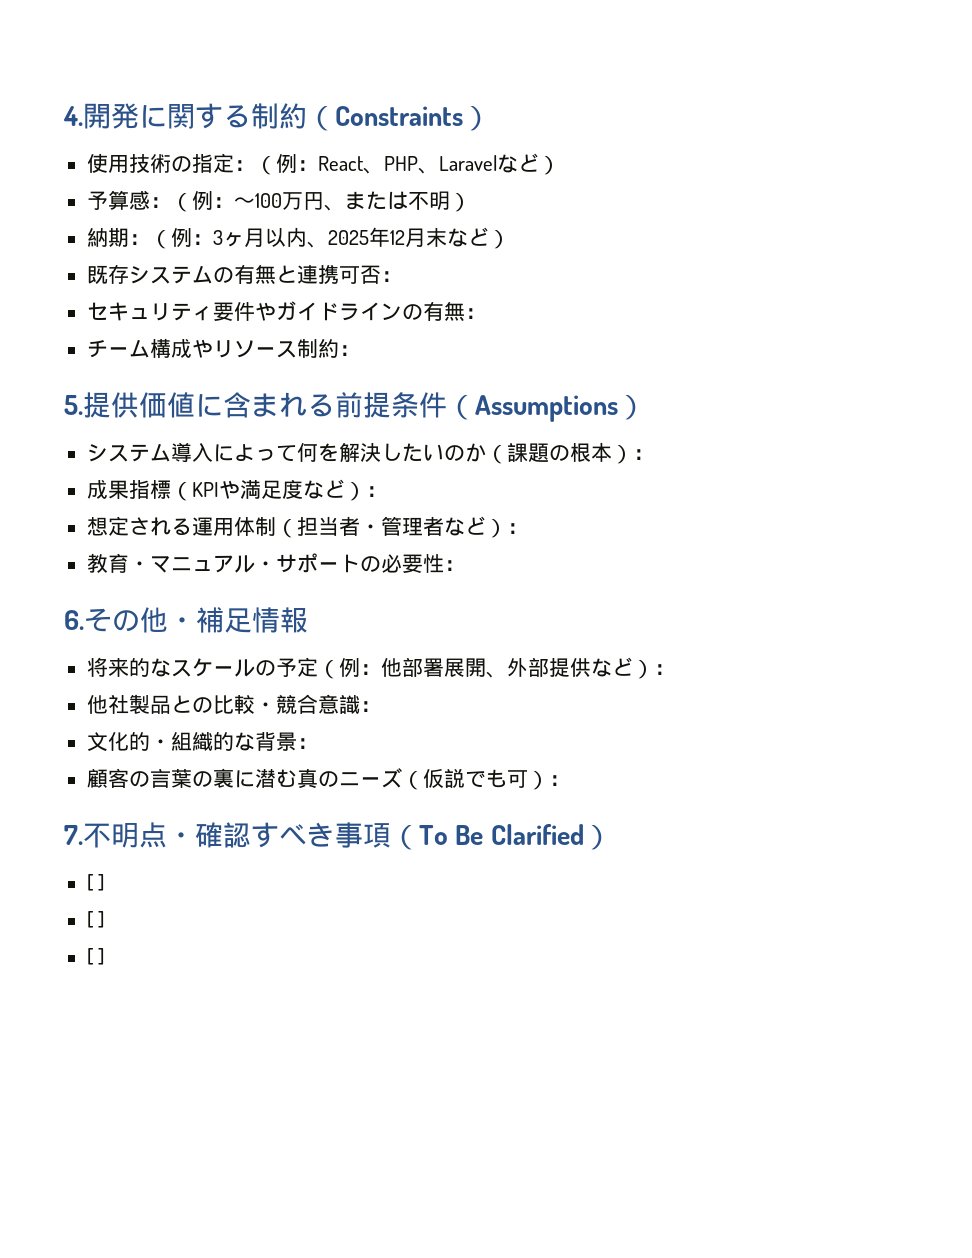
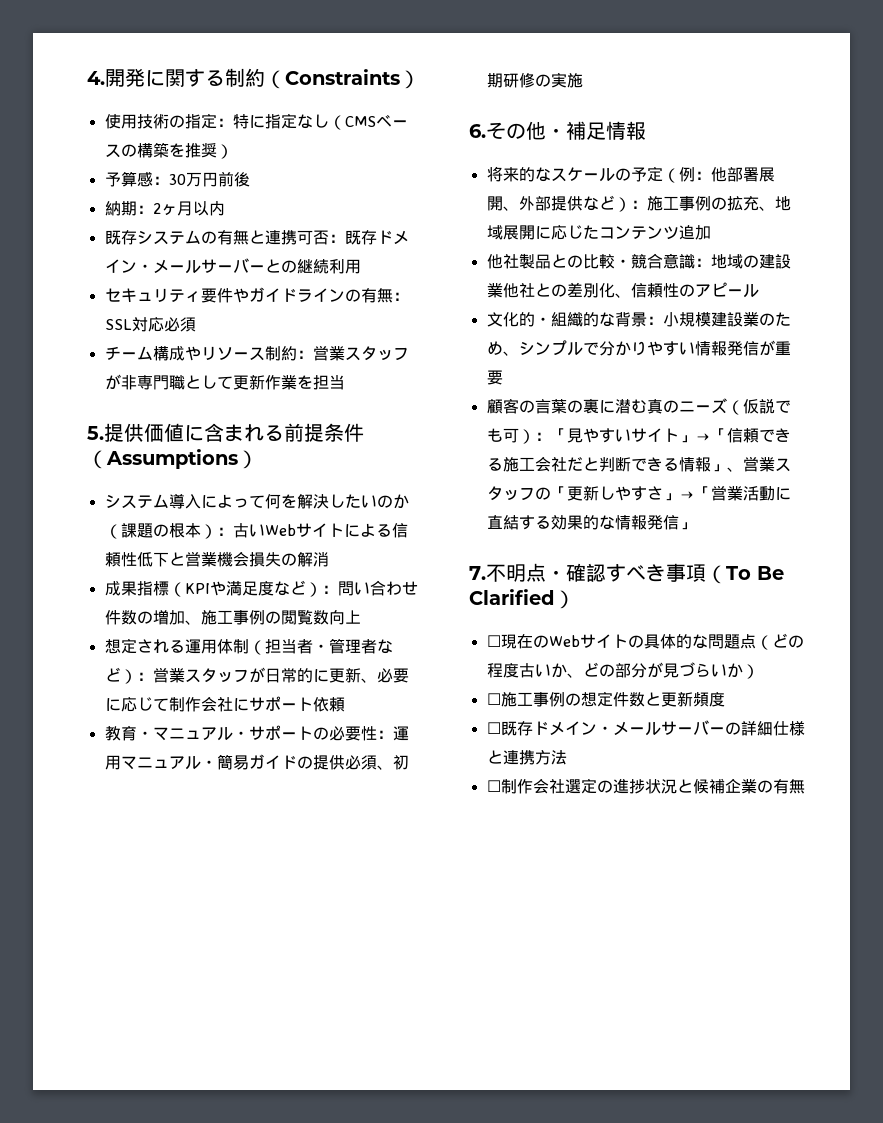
- 使用技術の指定：（例：React、PHP、Laravelなど）
- 予算感：（例：〜100万円、または不明）
+ 使用技術の指定：特に指定なし（CMSベースの構築を推奨）
+ 予算感：30万円前後
- 納期：（例：3ヶ月以内、2025年12月末など）
+ 納期：2ヶ月以内
- 既存システムの有無と連携可否：
+ 既存システムの有無と連携可否：既存ドメイン・メールサーバーとの継続利用
- セキュリティ要件やガイドラインの有無：
+ セキュリティ要件やガイドラインの有無：SSL対応必須
- チーム構成やリソース制約：
+ チーム構成やリソース制約：営業スタッフが非専門職として更新作業を担当
- システム導入によって何を解決したいのか（課題の根本）：
+ システム導入によって何を解決したいのか（課題の根本）：古いWebサイトによる信頼性低下と営業機会損失の解消
- 成果指標（KPIや満足度など）：
+ 成果指標（KPIや満足度など）：問い合わせ件数の増加、施工事例の閲覧数向上
- 想定される運用体制（担当者・管理者など）：
+ 想定される運用体制（担当者・管理者など）：営業スタッフが日常的に更新、必要に応じて制作会社にサポート依頼
- 教育・マニュアル・サポートの必要性：
+ 教育・マニュアル・サポートの必要性：運用マニュアル・簡易ガイドの提供必須、初期研修の実施
- 将来的なスケールの予定（例：他部署展開、外部提供など）：
+ 将来的なスケールの予定（例：他部署展開、外部提供など）：施工事例の拡充、地域展開に応じたコンテンツ追加
- 他社製品との比較・競合意識：
+ 他社製品との比較・競合意識：地域の建設業他社との差別化、信頼性のアピール
- 文化的・組織的な背景：
+ 文化的・組織的な背景：小規模建設業のため、シンプルで分かりやすい情報発信が重要
- 顧客の言葉の裏に潜む真のニーズ（仮説でも可）：
+ 顧客の言葉の裏に潜む真のニーズ（仮説でも可）：「見やすいサイト」→「信頼できる施工会社だと判断できる情報」、営業スタッフの「更新しやすさ」→「営業活動に直結する効果的な情報発信」
  7.不明点・確認すべき事項（To Be Clarified）
- [ ]
- [ ]
- [ ]
+ ☐現在のWebサイトの具体的な問題点（どの程度古いか、どの部分が見づらいか）
+ ☐施工事例の想定件数と更新頻度
+ ☐既存ドメイン・メールサーバーの詳細仕様と連携方法
+ ☐制作会社選定の進捗状況と候補企業の有無

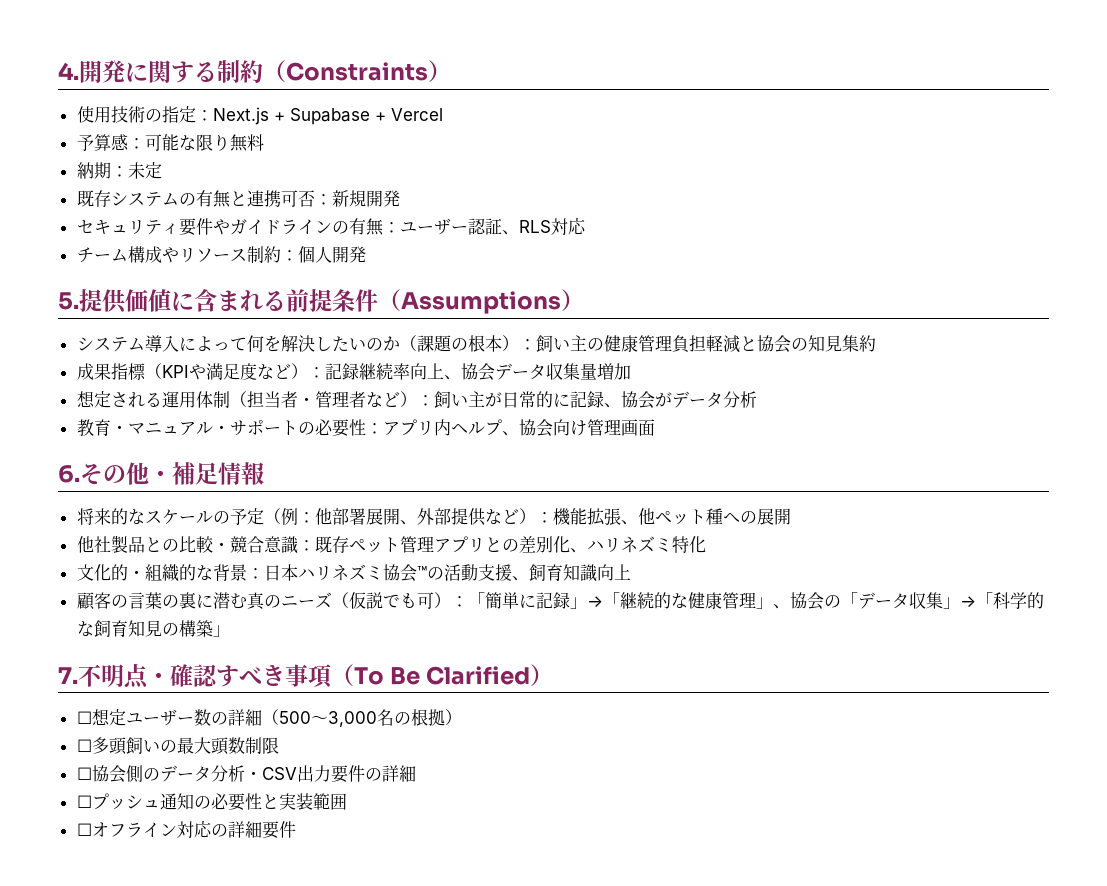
- 使用技術の指定：特に指定なし（CMSベースの構築を推奨）
+ 使用技術の指定：Next.js + Supabase + Vercel
- 予算感：30万円前後
+ 予算感：可能な限り無料
- 納期：2ヶ月以内
+ 納期：未定
- 既存システムの有無と連携可否：既存ドメイン・メールサーバーとの継続利用
+ 既存システムの有無と連携可否：新規開発
- セキュリティ要件やガイドラインの有無：SSL対応必須
+ セキュリティ要件やガイドラインの有無：ユーザー認証、RLS対応
- チーム構成やリソース制約：営業スタッフが非専門職として更新作業を担当
+ チーム構成やリソース制約：個人開発
- システム導入によって何を解決したいのか（課題の根本）：古いWebサイトによる信頼性低下と営業機会損失の解消
+ システム導入によって何を解決したいのか（課題の根本）：飼い主の健康管理負担軽減と協会の知見集約
- 成果指標（KPIや満足度など）：問い合わせ件数の増加、施工事例の閲覧数向上
+ 成果指標（KPIや満足度など）：記録継続率向上、協会データ収集量増加
- 想定される運用体制（担当者・管理者など）：営業スタッフが日常的に更新、必要に応じて制作会社にサポート依頼
+ 想定される運用体制（担当者・管理者など）：飼い主が日常的に記録、協会がデータ分析
- 教育・マニュアル・サポートの必要性：運用マニュアル・簡易ガイドの提供必須、初期研修の実施
+ 教育・マニュアル・サポートの必要性：アプリ内ヘルプ、協会向け管理画面
- 将来的なスケールの予定（例：他部署展開、外部提供など）：施工事例の拡充、地域展開に応じたコンテンツ追加
+ 将来的なスケールの予定（例：他部署展開、外部提供など）：機能拡張、他ペット種への展開
- 他社製品との比較・競合意識：地域の建設業他社との差別化、信頼性のアピール
+ 他社製品との比較・競合意識：既存ペット管理アプリとの差別化、ハリネズミ特化
- 文化的・組織的な背景：小規模建設業のため、シンプルで分かりやすい情報発信が重要
+ 文化的・組織的な背景：日本ハリネズミ協会™の活動支援、飼育知識向上
- 顧客の言葉の裏に潜む真のニーズ（仮説でも可）：「見やすいサイト」→「信頼できる施工会社だと判断できる情報」、営業スタッフの「更新しやすさ」→「営業活動に直結する効果的な情報発信」
+ 顧客の言葉の裏に潜む真のニーズ（仮説でも可）：「簡単に記録」→「継続的な健康管理」、協会の「データ収集」→「科学的な飼育知見の構築」
- ☐現在のWebサイトの具体的な問題点（どの程度古いか、どの部分が見づらいか）
- ☐施工事例の想定件数と更新頻度
- ☐既存ドメイン・メールサーバーの詳細仕様と連携方法
- ☐制作会社選定の進捗状況と候補企業の有無
+ ☐想定ユーザー数の詳細（500〜3,000名の根拠）
+ ☐多頭飼いの最大頭数制限
+ ☐協会側のデータ分析・CSV出力要件の詳細
+ ☐プッシュ通知の必要性と実装範囲
+ ☐オフライン対応の詳細要件

